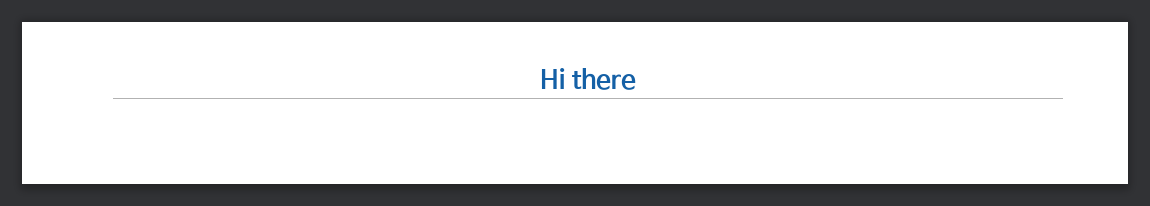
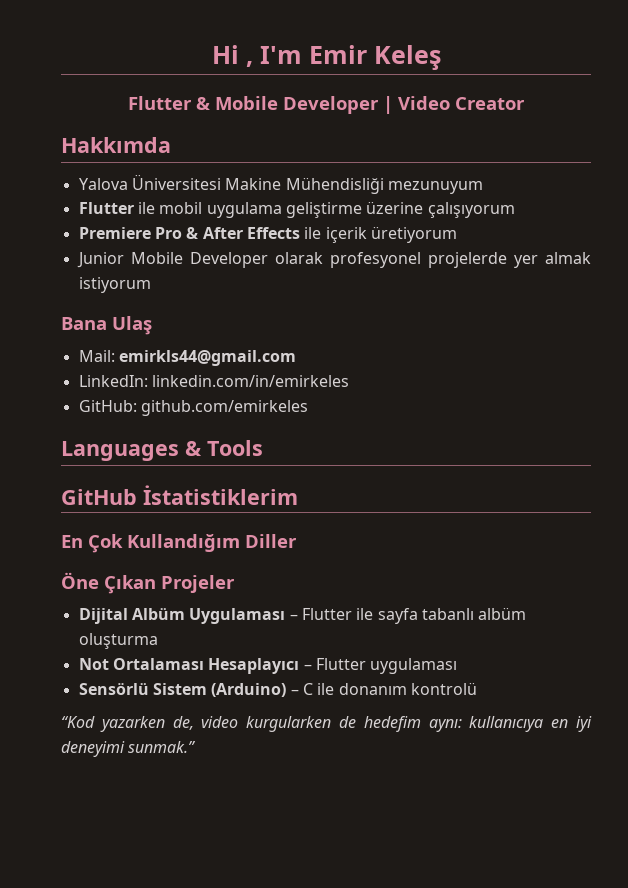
- Hi there
+ Hi , I'm Emir Keleş
+ Flutter & Mobile Developer | Video Creator
+ Hakkımda
+ Yalova Üniversitesi Makine Mühendisliği mezunuyum
+ Flutter ile mobil uygulama geliştirme üzerine çalışıyorum
+ Premiere Pro & After Effects ile içerik üretiyorum
+ Junior Mobile Developer olarak profesyonel projelerde yer almak istiyorum
+ Bana Ulaş
+ Mail: emirkls44@gmail.com
+ LinkedIn: linkedin.com/in/emirkeles
+ GitHub: github.com/emirkeles
+ Languages & Tools
+ GitHub İstatistiklerim
+ En Çok Kullandığım Diller
+ Öne Çıkan Projeler
+ Dijital Albüm Uygulaması – Flutter ile sayfa tabanlı albüm oluşturma
+ Not Ortalaması Hesaplayıcı – Flutter uygulaması
+ Sensörlü Sistem (Arduino) – C ile donanım kontrolü
+ “Kod yazarken de, video kurgularken de hedefim aynı: kullanıcıya en iyi deneyimi sunmak.”

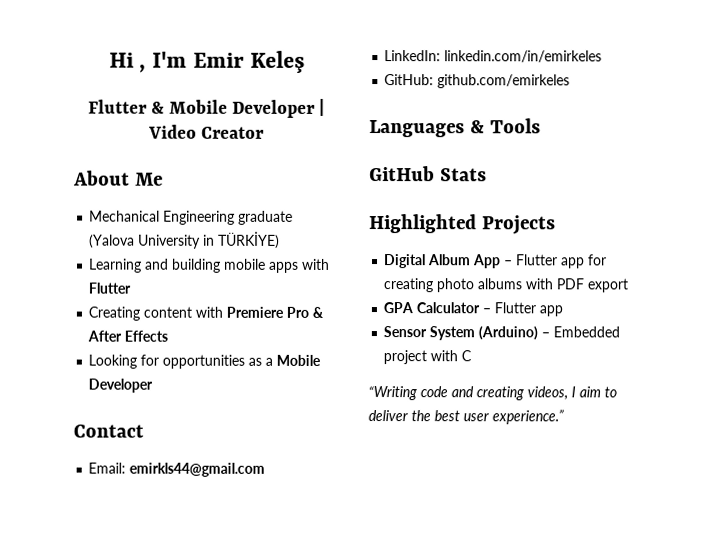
- Hakkımda
- Yalova Üniversitesi Makine Mühendisliği mezunuyum
- Flutter ile mobil uygulama geliştirme üzerine çalışıyorum
- Premiere Pro & After Effects ile içerik üretiyorum
- Junior Mobile Developer olarak profesyonel projelerde yer almak istiyorum
- Bana Ulaş
- Mail: emirkls44@gmail.com
+ About Me
+ Mechanical Engineering graduate (Yalova University in TÜRKİYE)
+ Learning and building mobile apps with Flutter
+ Creating content with Premiere Pro & After Effects
+ Looking for opportunities as a Mobile Developer
+ Contact
+ Email: emirkls44@gmail.com
- GitHub İstatistiklerim
- En Çok Kullandığım Diller
- Öne Çıkan Projeler
- Dijital Albüm Uygulaması – Flutter ile sayfa tabanlı albüm oluşturma
- Not Ortalaması Hesaplayıcı – Flutter uygulaması
- Sensörlü Sistem (Arduino) – C ile donanım kontrolü
- “Kod yazarken de, video kurgularken de hedefim aynı: kullanıcıya en iyi deneyimi sunmak.”
+ GitHub Stats
+ Highlighted Projects
+ Digital Album App – Flutter app for creating photo albums with PDF export
+ GPA Calculator – Flutter app
+ Sensor System (Arduino) – Embedded project with C
+ “Writing code and creating videos, I aim to deliver the best user experience.”

